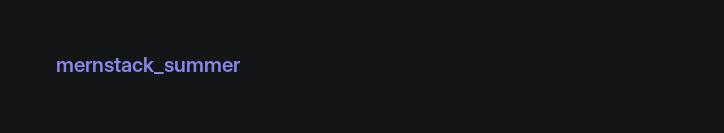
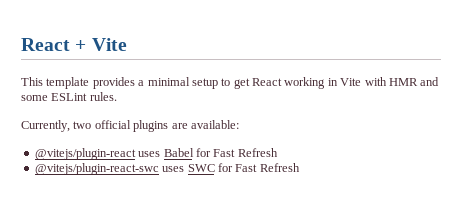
- mernstack_summer
+ React + Vite
+ This template provides a minimal setup to get React working in Vite with HMR and some ESLint rules.
+ Currently, two official plugins are available:
+ @vitejs/plugin-react uses Babel for Fast Refresh
+ @vitejs/plugin-react-swc uses SWC for Fast Refresh

